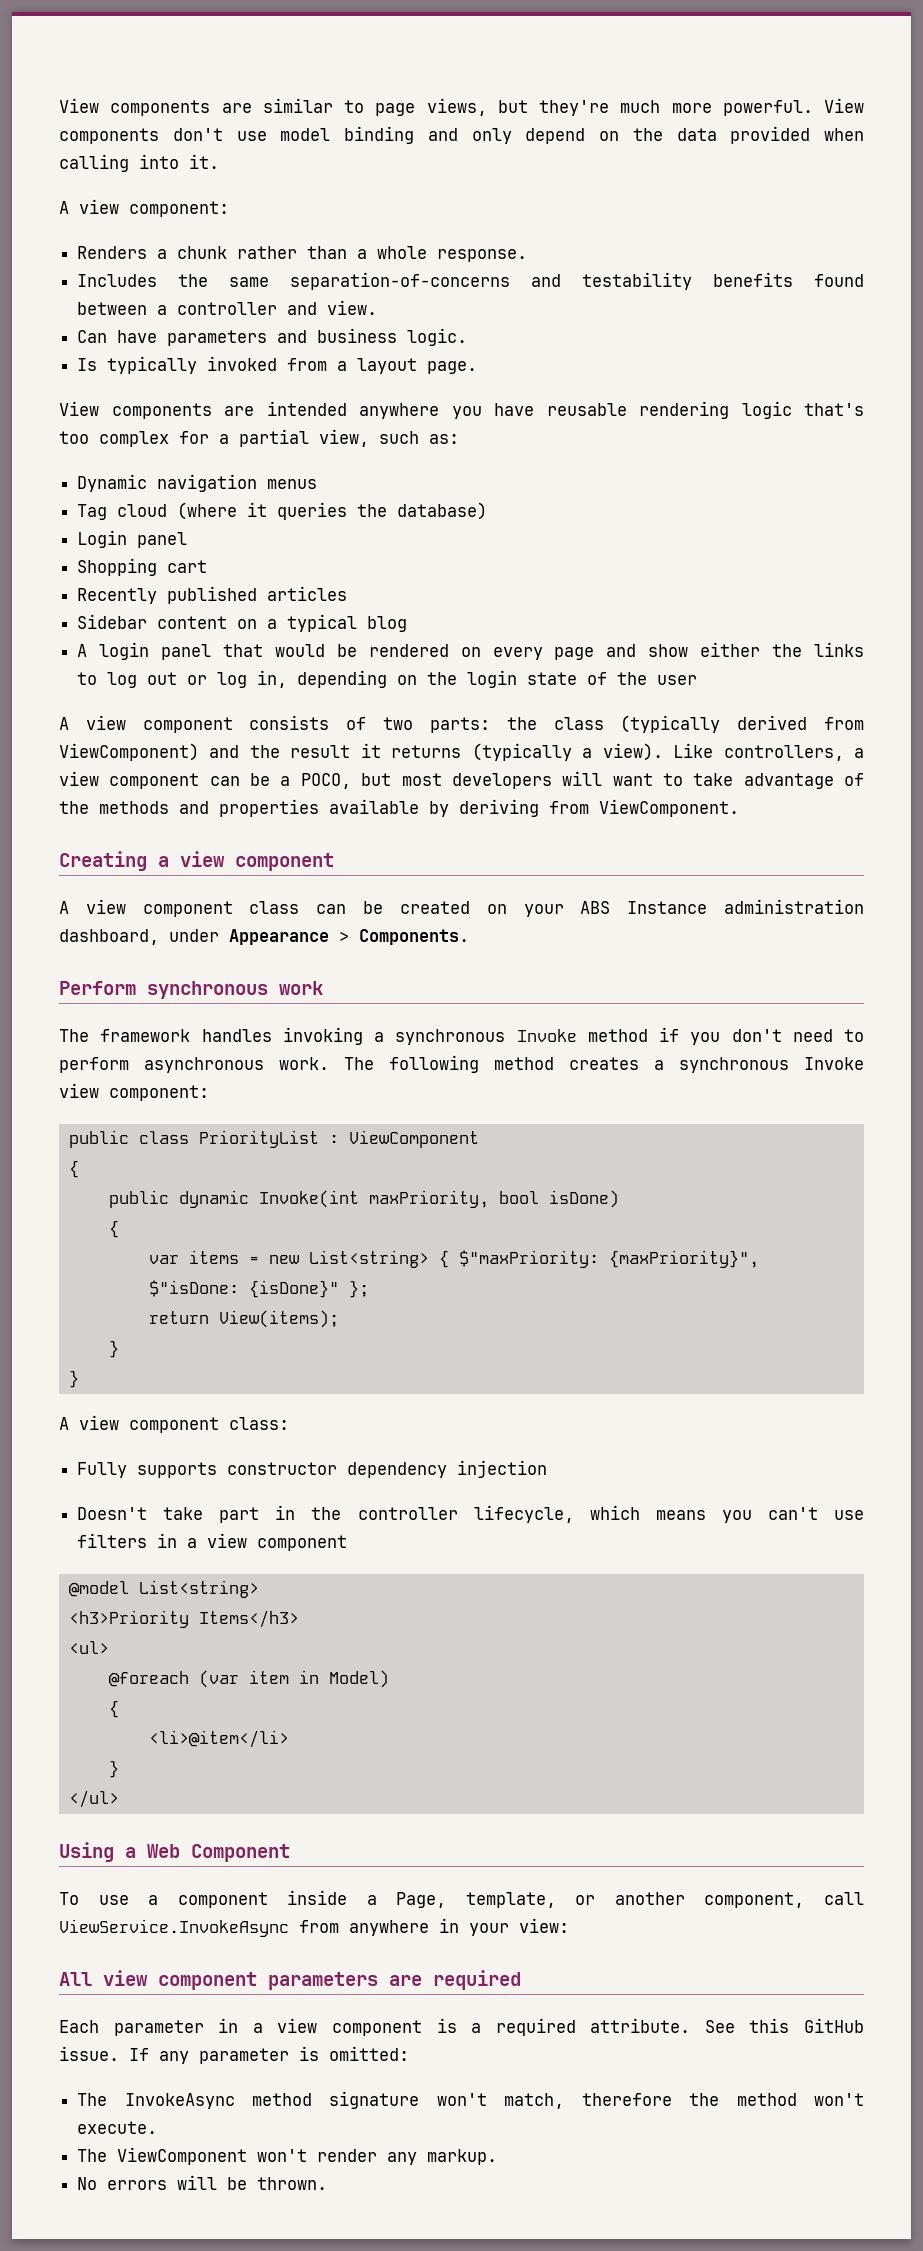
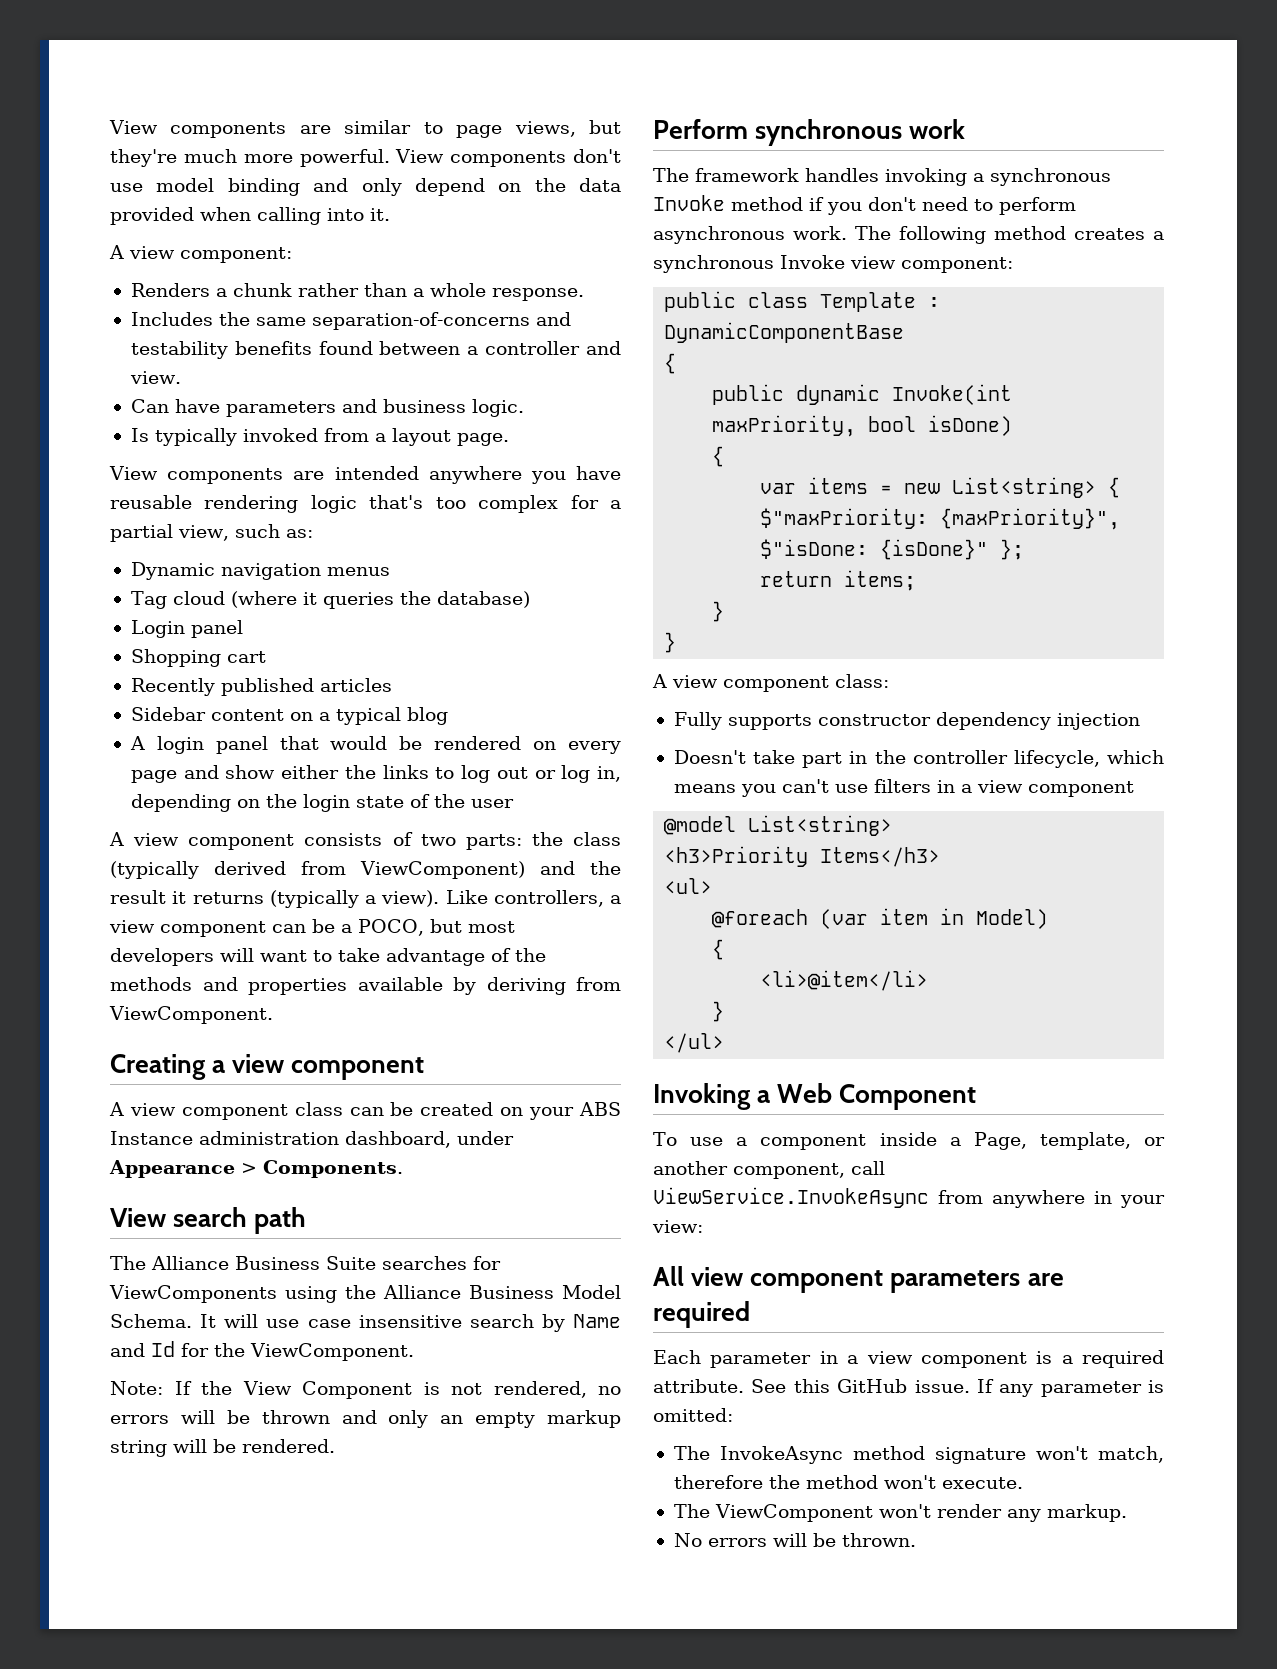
+ View search path
+ The Alliance Business Suite searches for ViewComponents using the Alliance Business Model Schema. It will use case insensitive search by Name and Id for the ViewComponent.
+ Note: If the View Component is not rendered, no errors will be thrown and only an empty markup string will be rendered.
- public class PriorityList : ViewComponent
+ public class Template : DynamicComponentBase
- return View(items);
+ return items;
- Using a Web Component
+ Invoking a Web Component

